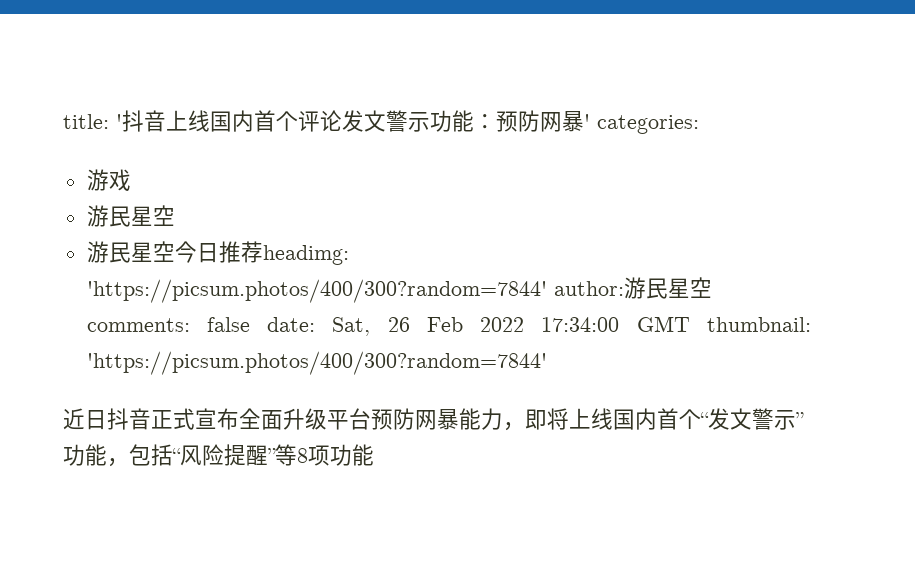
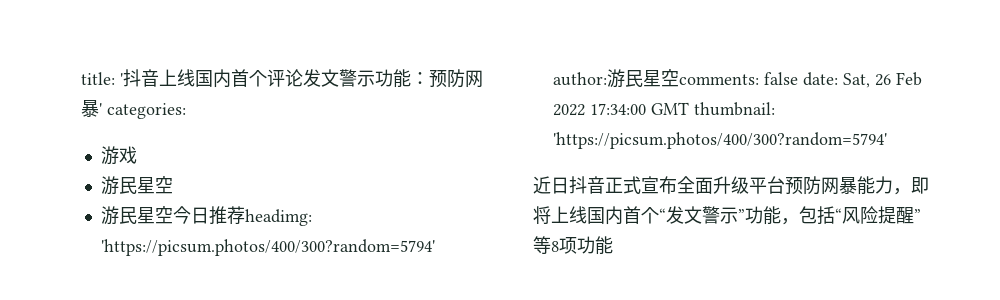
- 游民星空今日推荐headimg: 'https://picsum.photos/400/300?random=7844' author:游民星空comments: false date: Sat, 26 Feb 2022 17:34:00 GMT thumbnail: 'https://picsum.photos/400/300?random=7844'
+ 游民星空今日推荐headimg: 'https://picsum.photos/400/300?random=5794' author:游民星空comments: false date: Sat, 26 Feb 2022 17:34:00 GMT thumbnail: 'https://picsum.photos/400/300?random=5794'

